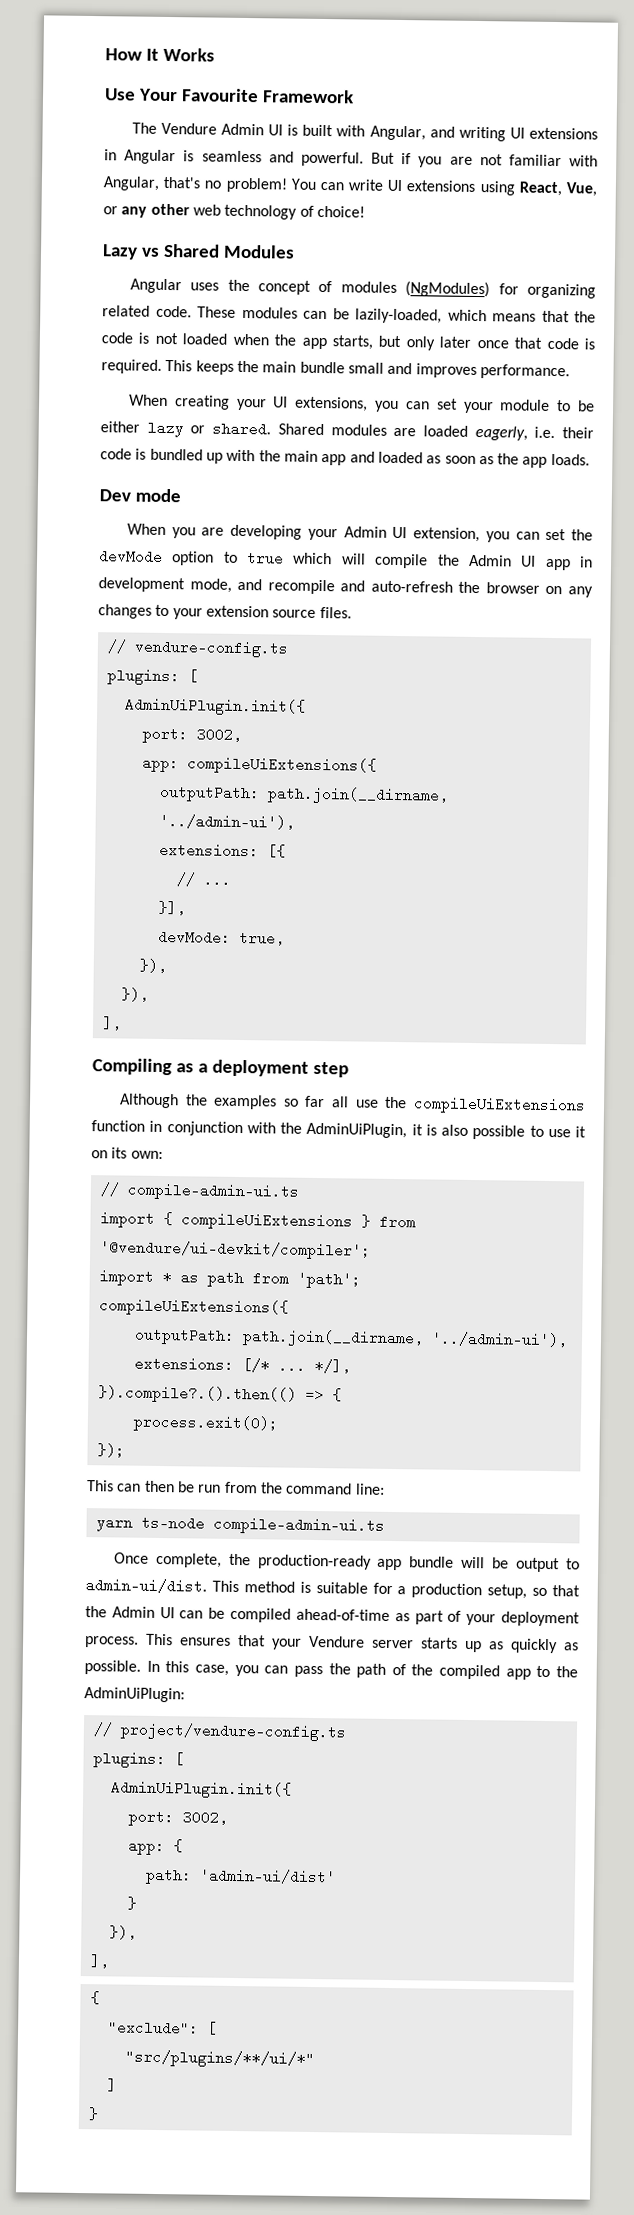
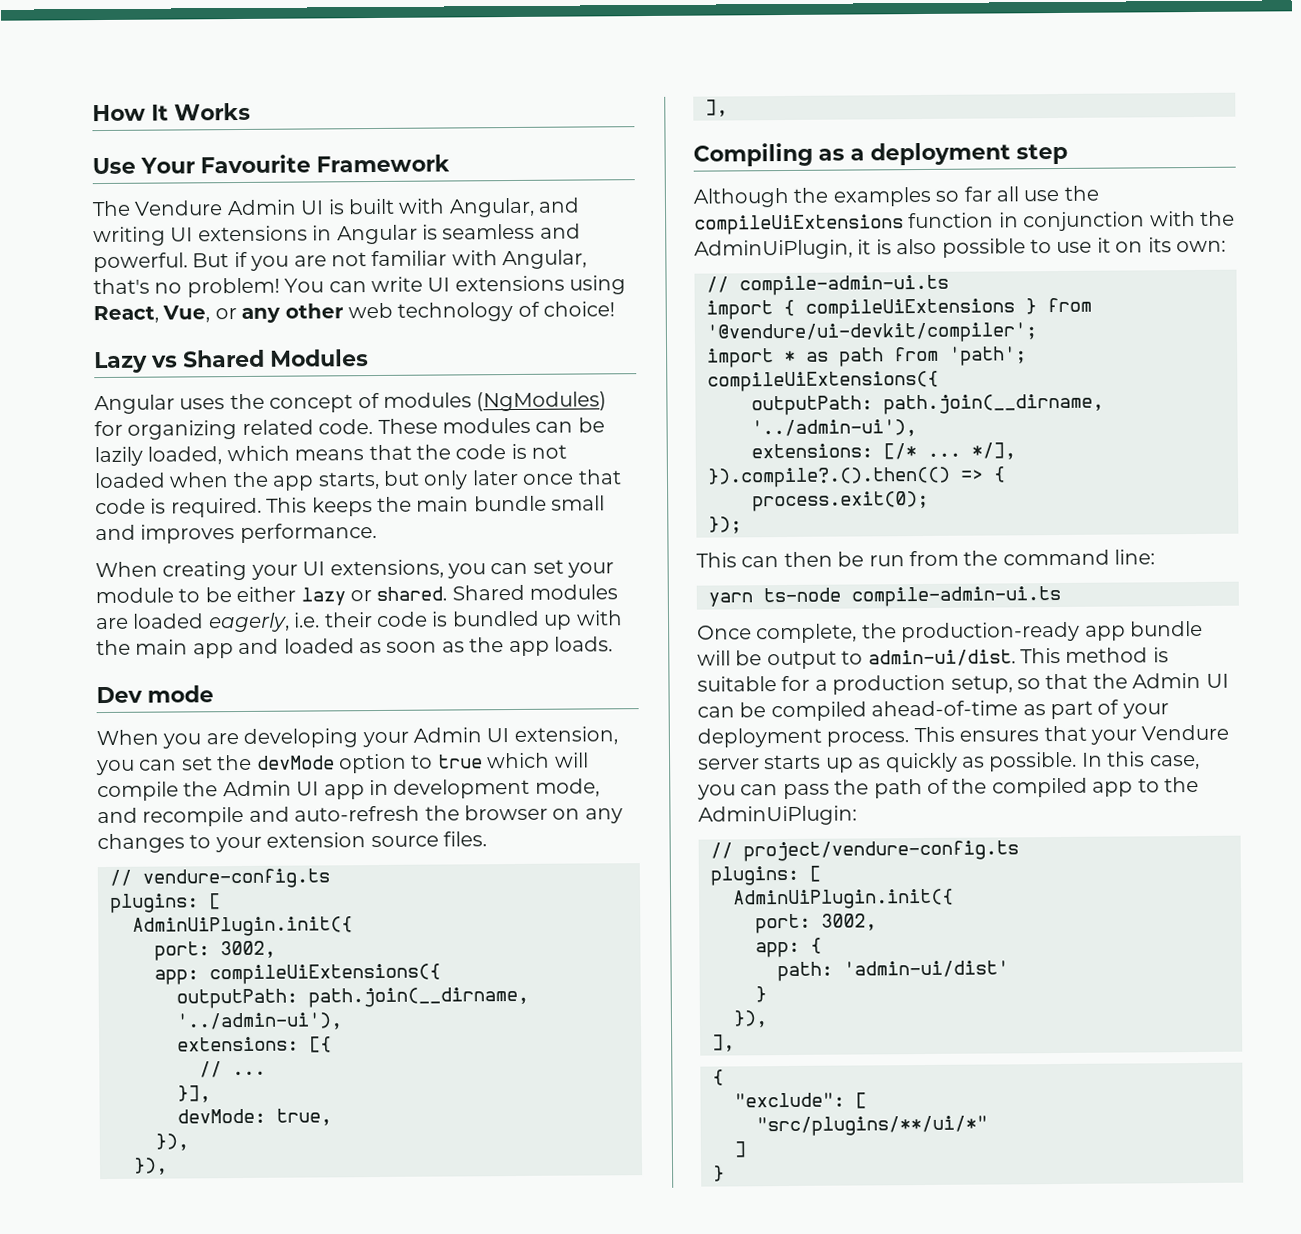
- These modules can be lazily-loaded, which means that the code is not loaded when the app starts, but only later once that code is required.
+ These modules can be lazily loaded, which means that the code is not loaded when the app starts, but only later once that code is required.

